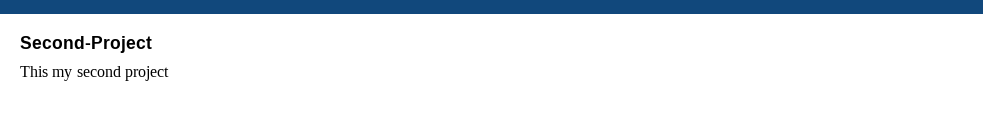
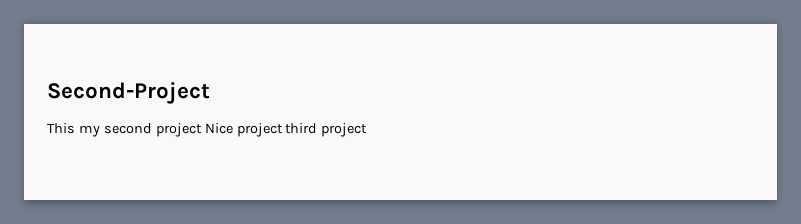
- This my second project
+ This my second project Nice project third project

